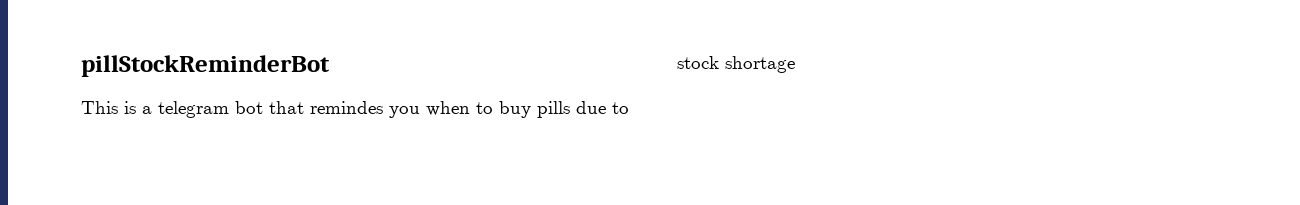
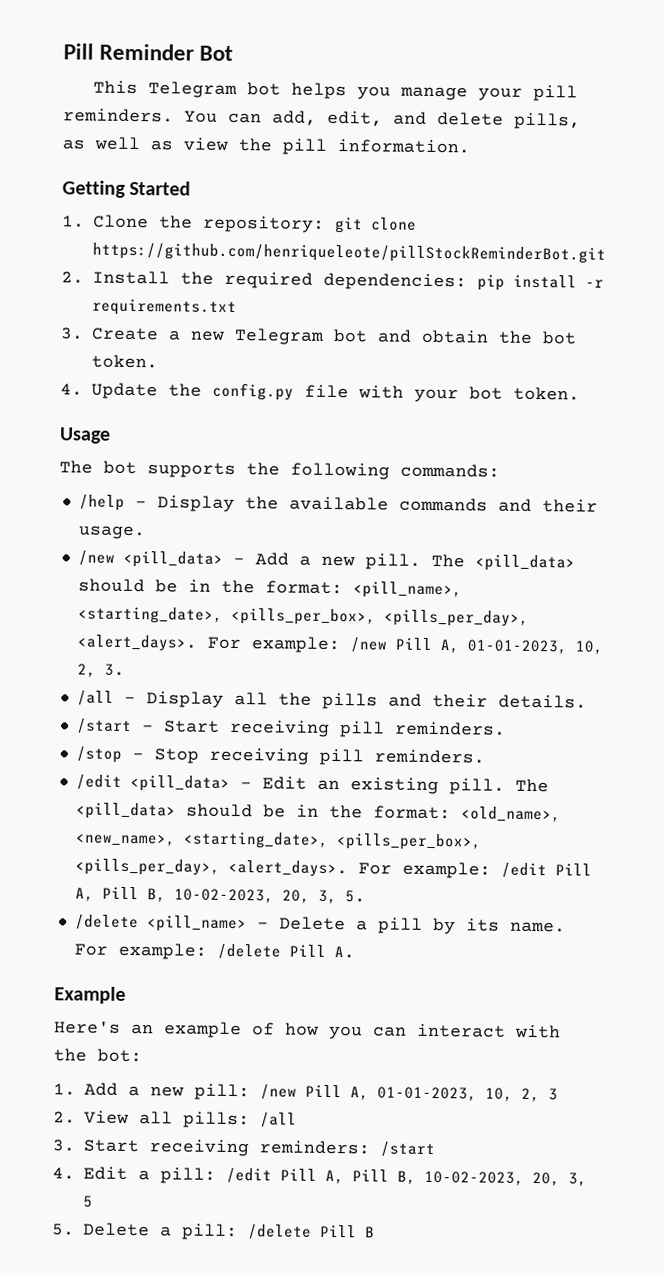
- pillStockReminderBot
- This is a telegram bot that remindes you when to buy pills due to stock shortage
+ Pill Reminder Bot
+ This Telegram bot helps you manage your pill reminders. You can add, edit, and delete pills, as well as view the pill information.
+ Getting Started
+ 1. Clone the repository: git clone https://github.com/henriqueleote/pillStockReminderBot.git
+ 2. Install the required dependencies: pip install -r requirements.txt
+ 3. Create a new Telegram bot and obtain the bot token.
+ 4. Update the config.py file with your bot token.
+ Usage
+ The bot supports the following commands:
+ /help - Display the available commands and their usage.
+ /new <pill_data> - Add a new pill. The <pill_data> should be in the format: <pill_name>, <starting_date>, <pills_per_box>, <pills_per_day>, <alert_days>. For example: /new Pill A, 01-01-2023, 10, 2, 3.
+ /all - Display all the pills and their details.
+ /start - Start receiving pill reminders.
+ /stop - Stop receiving pill reminders.
+ /edit <pill_data> - Edit an existing pill. The <pill_data> should be in the format: <old_name>, <new_name>, <starting_date>, <pills_per_box>, <pills_per_day>, <alert_days>. For example: /edit Pill A, Pill B, 10-02-2023, 20, 3, 5.
+ /delete <pill_name> - Delete a pill by its name. For example: /delete Pill A.
+ Example
+ Here's an example of how you can interact with the bot:
+ 1. Add a new pill: /new Pill A, 01-01-2023, 10, 2, 3
+ 2. View all pills: /all
+ 3. Start receiving reminders: /start
+ 4. Edit a pill: /edit Pill A, Pill B, 10-02-2023, 20, 3, 5
+ 5. Delete a pill: /delete Pill B

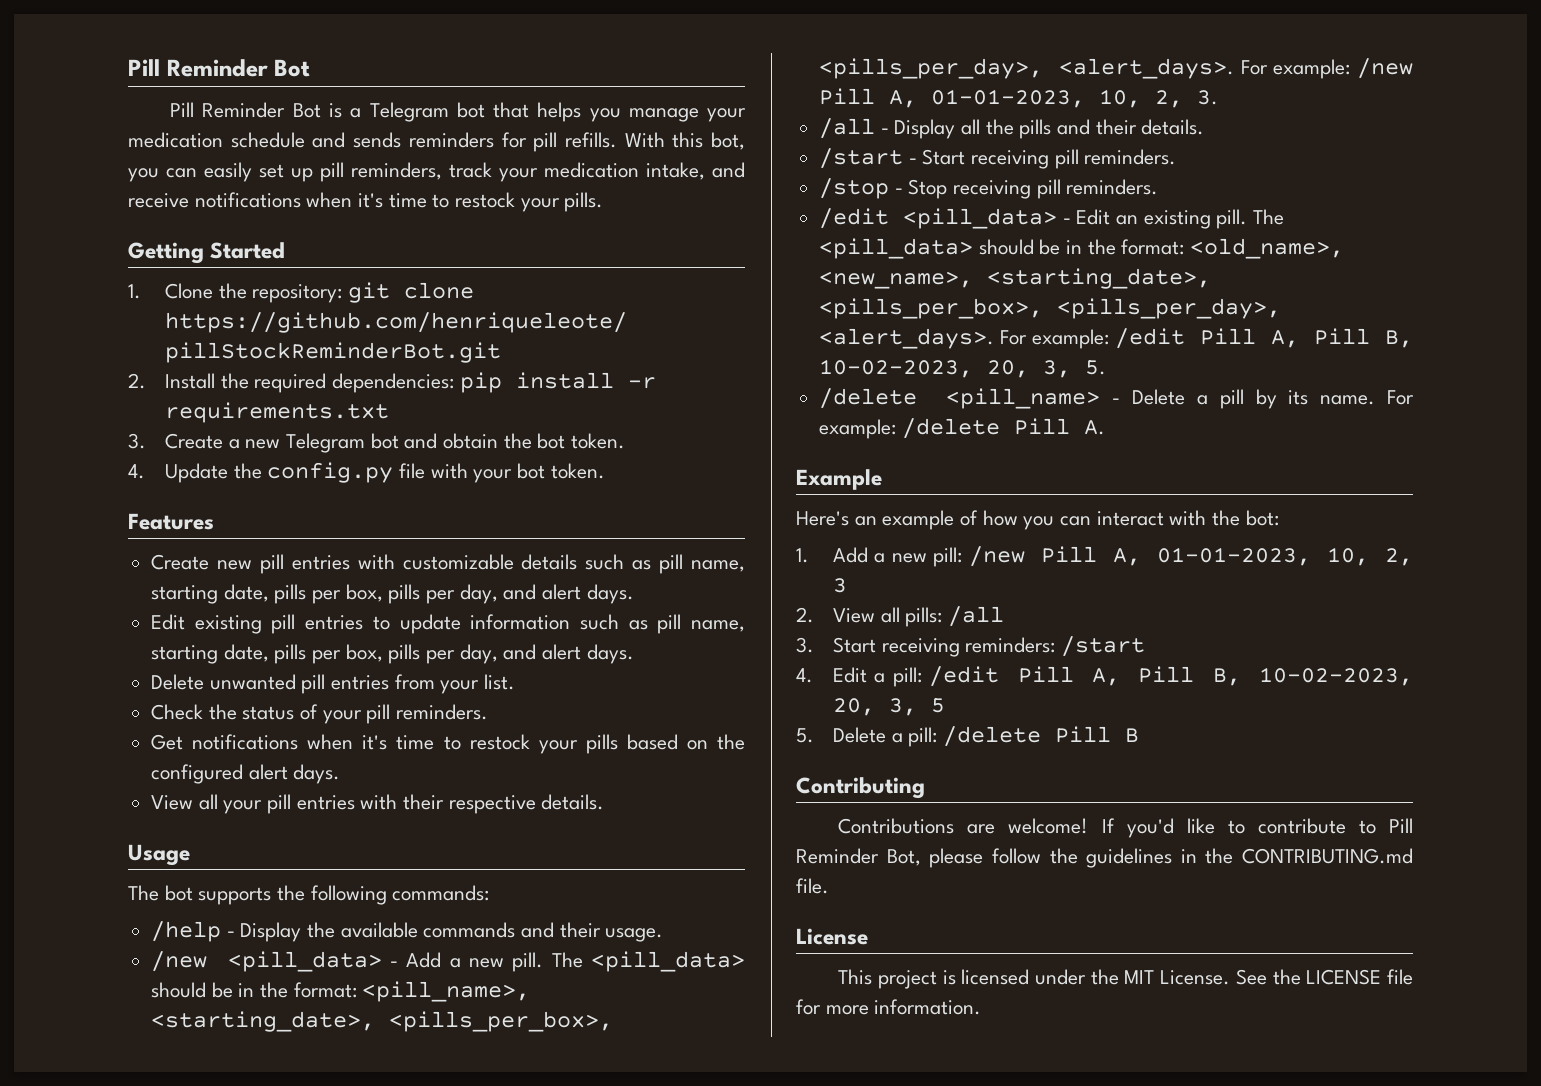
- This Telegram bot helps you manage your pill reminders. You can add, edit, and delete pills, as well as view the pill information.
+ Pill Reminder Bot is a Telegram bot that helps you manage your medication schedule and sends reminders for pill refills. With this bot, you can easily set up pill reminders, track your medication intake, and receive notifications when it's time to restock your pills.
+ Features
+ Create new pill entries with customizable details such as pill name, starting date, pills per box, pills per day, and alert days.
+ Edit existing pill entries to update information such as pill name, starting date, pills per box, pills per day, and alert days.
+ Delete unwanted pill entries from your list.
+ Check the status of your pill reminders.
+ Get notifications when it's time to restock your pills based on the configured alert days.
+ View all your pill entries with their respective details.
+ Contributing
+ Contributions are welcome! If you'd like to contribute to Pill Reminder Bot, please follow the guidelines in the CONTRIBUTING.md file.
+ License
+ This project is licensed under the MIT License. See the LICENSE file for more information.

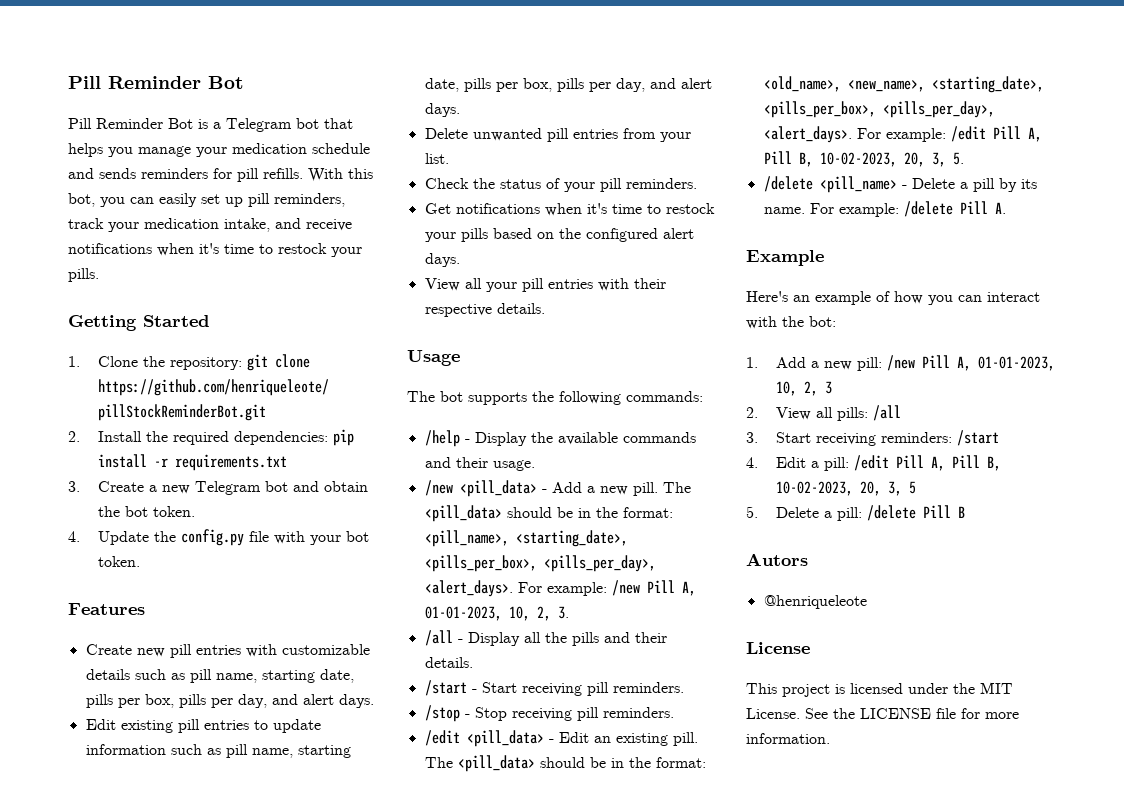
- Contributing
- Contributions are welcome! If you'd like to contribute to Pill Reminder Bot, please follow the guidelines in the CONTRIBUTING.md file.
+ Autors
+ @henriqueleote

